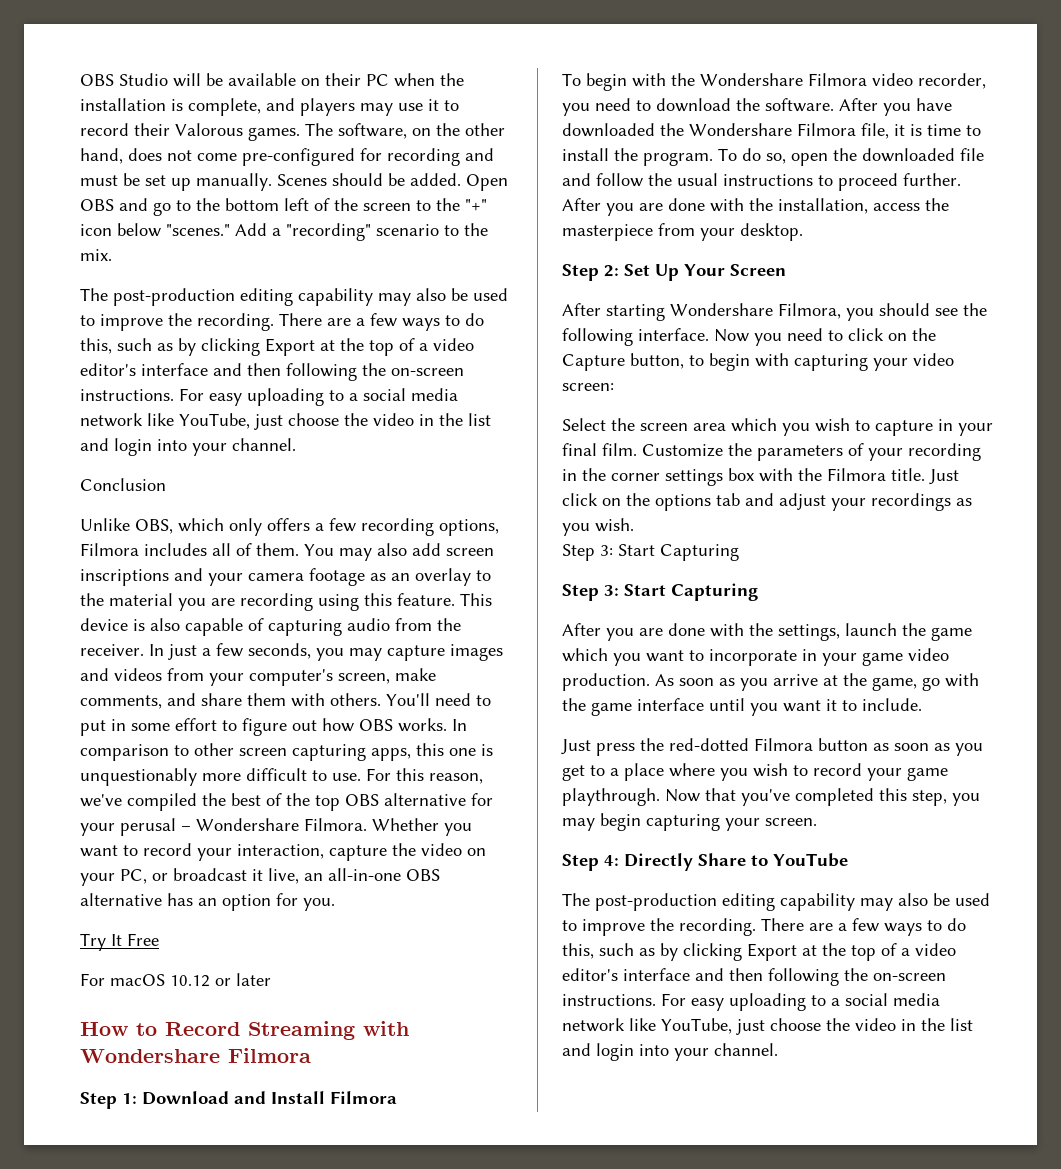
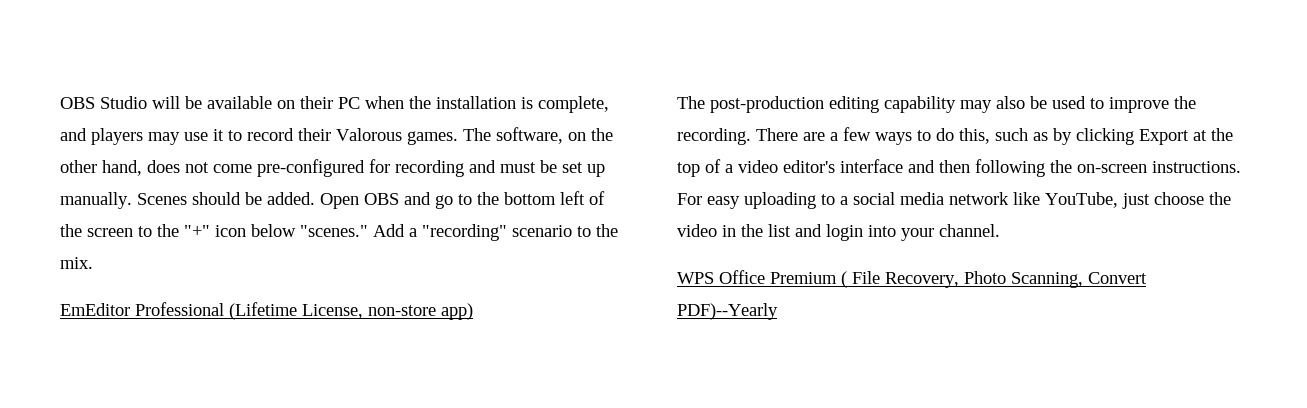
+ EmEditor Professional (Lifetime License, non-store app)
- Conclusion
- Unlike OBS, which only offers a few recording options, Filmora includes all of them. You may also add screen inscriptions and your camera footage as an overlay to the material you are recording using this feature. This device is also capable of capturing audio from the receiver. In just a few seconds, you may capture images and videos from your computer's screen, make comments, and share them with others. You'll need to put in some effort to figure out how OBS works. In comparison to other screen capturing apps, this one is unquestionably more difficult to use. For this reason, we've compiled the best of the top OBS alternative for your perusal – Wondershare Filmora. Whether you want to record your interaction, capture the video on your PC, or broadcast it live, an all-in-one OBS alternative has an option for you.
- Try It Free
- For macOS 10.12 or later
- How to Record Streaming with Wondershare Filmora
- Step 1: Download and Install Filmora
- To begin with the Wondershare Filmora video recorder, you need to download the software. After you have downloaded the Wondershare Filmora file, it is time to install the program. To do so, open the downloaded file and follow the usual instructions to proceed further. After you are done with the installation, access the masterpiece from your desktop.
- Step 2: Set Up Your Screen
- After starting Wondershare Filmora, you should see the following interface. Now you need to click on the Capture button, to begin with capturing your video screen:
- Select the screen area which you wish to capture in your final film. Customize the parameters of your recording in the corner settings box with the Filmora title. Just click on the options tab and adjust your recordings as you wish.
- Step 3: Start Capturing
- Step 3: Start Capturing
- After you are done with the settings, launch the game which you want to incorporate in your game video production. As soon as you arrive at the game, go with the game interface until you want it to include.
- Just press the red-dotted Filmora button as soon as you get to a place where you wish to record your game playthrough. Now that you've completed this step, you may begin capturing your screen.
- Step 4: Directly Share to YouTube
- The post-production editing capability may also be used to improve the recording. There are a few ways to do this, such as by clicking Export at the top of a video editor's interface and then following the on-screen instructions. For easy uploading to a social media network like YouTube, just choose the video in the list and login into your channel.
+ WPS Office Premium ( File Recovery, Photo Scanning, Convert PDF)--Yearly

